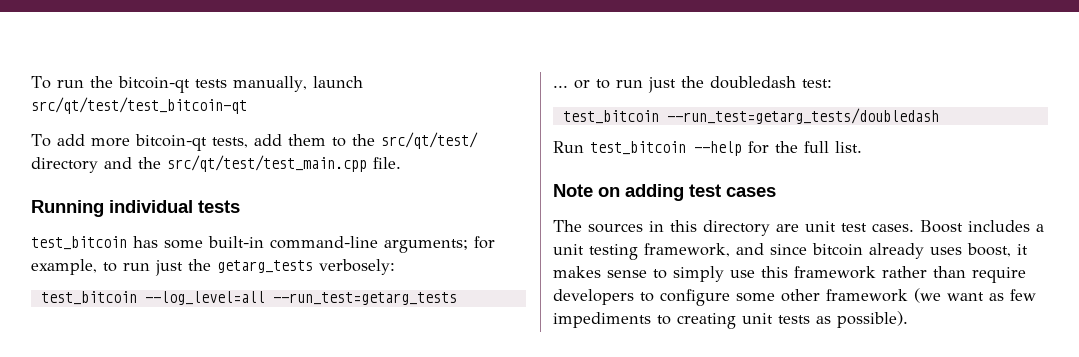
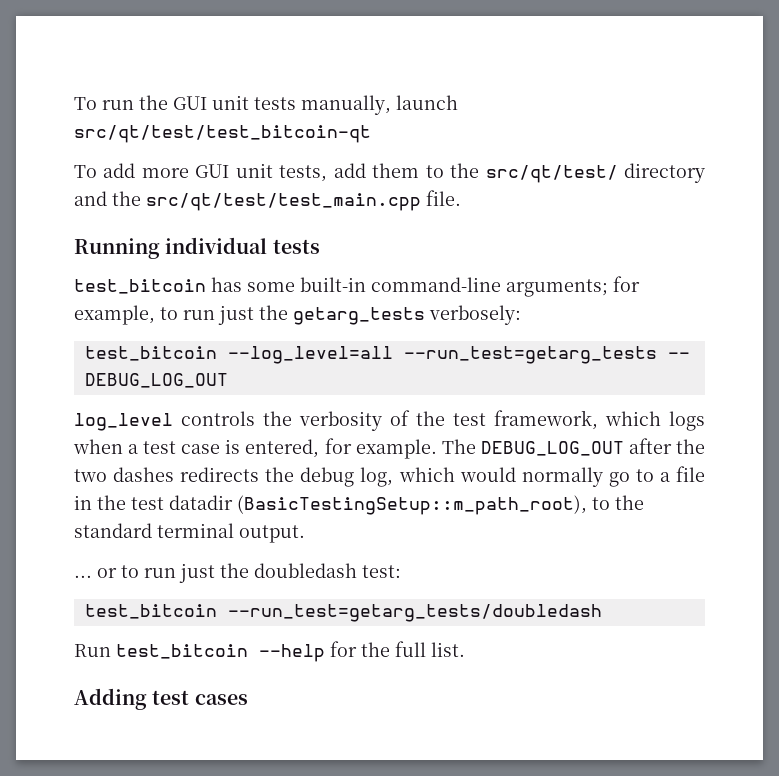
- To run the bitcoin-qt tests manually, launch src/qt/test/test_bitcoin-qt
+ To run the GUI unit tests manually, launch src/qt/test/test_bitcoin-qt
- To add more bitcoin-qt tests, add them to the src/qt/test/ directory and the src/qt/test/test_main.cpp file.
+ To add more GUI unit tests, add them to the src/qt/test/ directory and the src/qt/test/test_main.cpp file.
- test_bitcoin --log_level=all --run_test=getarg_tests
+ test_bitcoin --log_level=all --run_test=getarg_tests -- DEBUG_LOG_OUT
+ log_level controls the verbosity of the test framework, which logs when a test case is entered, for example. The DEBUG_LOG_OUT after the two dashes redirects the debug log, which would normally go to a file in the test datadir (BasicTestingSetup::m_path_root), to the standard terminal output.
- Note on adding test cases
+ Adding test cases
- The sources in this directory are unit test cases. Boost includes a unit testing framework, and since bitcoin already uses boost, it makes sense to simply use this framework rather than require developers to configure some other framework (we want as few impediments to creating unit tests as possible).

